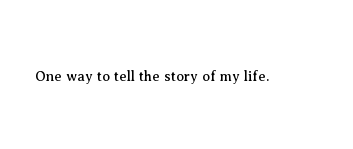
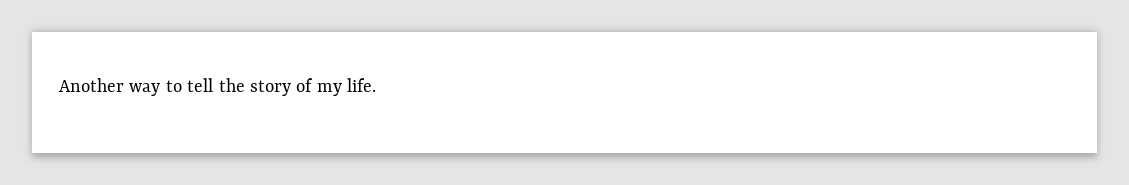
- One way to tell the story of my life.
+ Another way to tell the story of my life.

